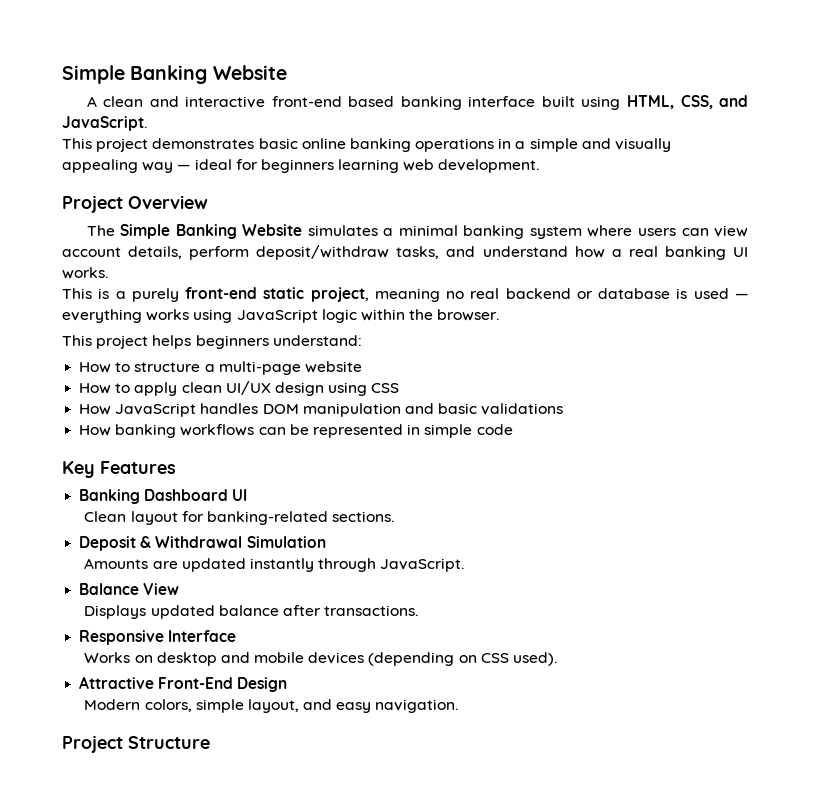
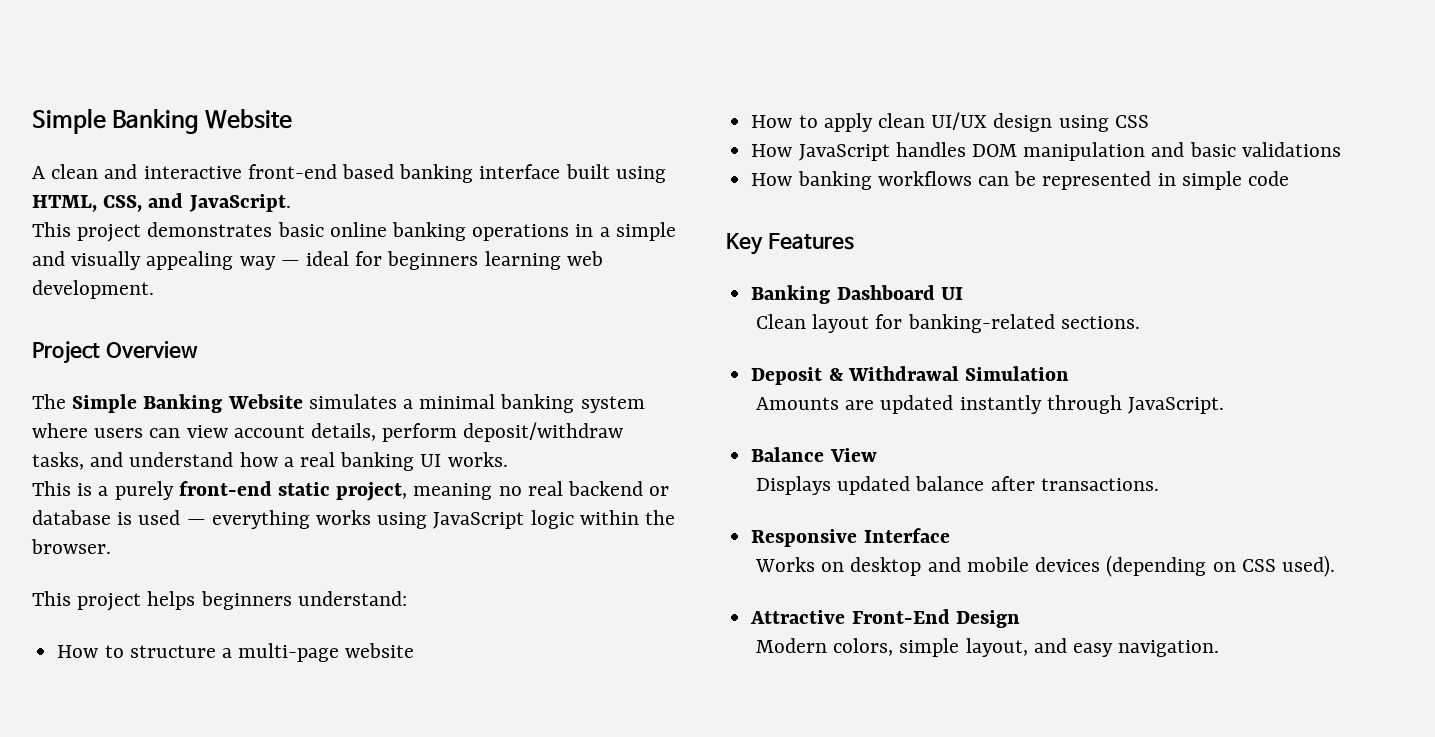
- Project Structure

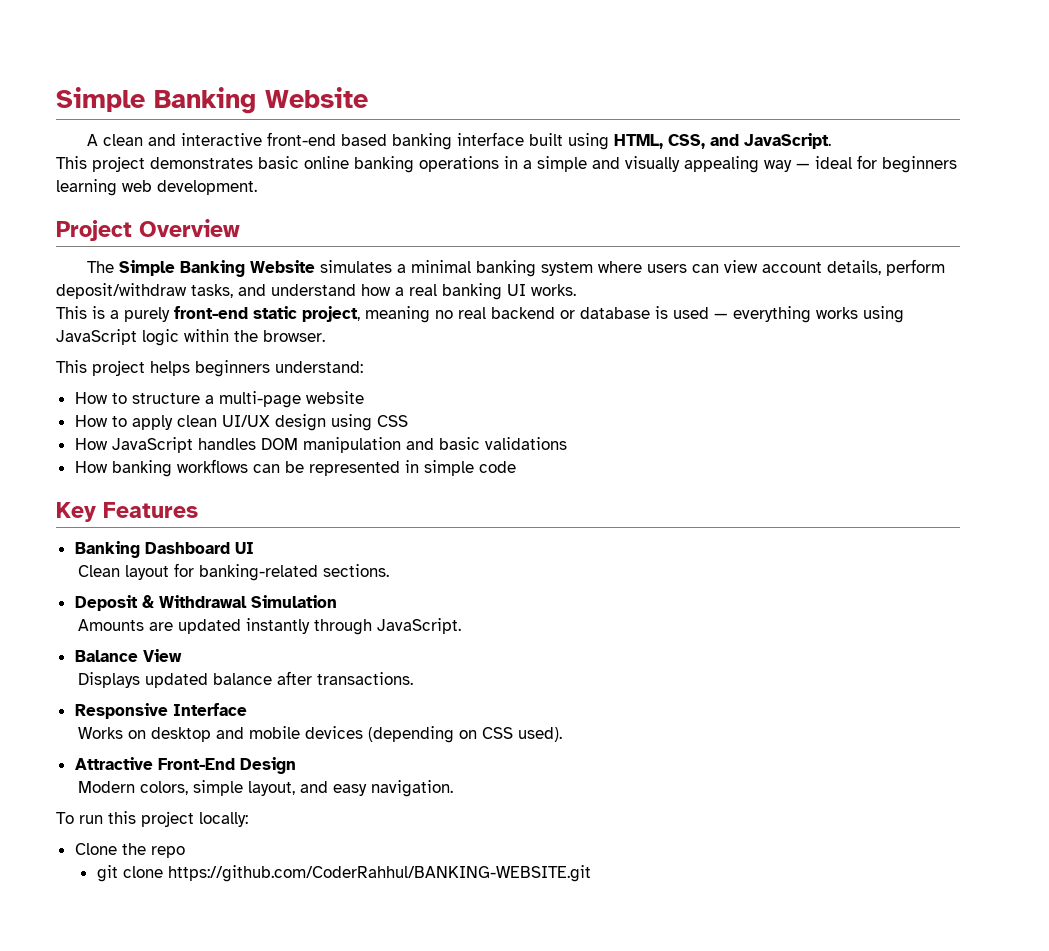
+ To run this project locally:
+ Clone the repo
+ git clone https://github.com/CoderRahhul/BANKING-WEBSITE.git

